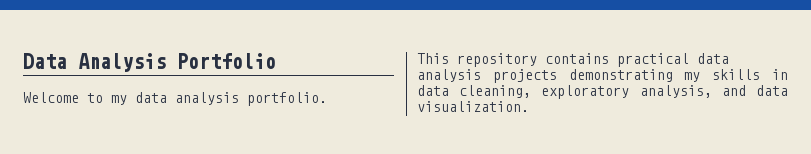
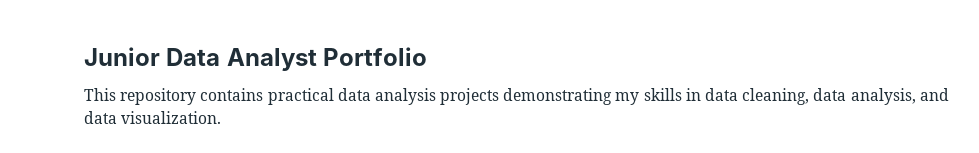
- Data Analysis Portfolio
- Welcome to my data analysis portfolio.
+ Junior Data Analyst Portfolio
- This repository contains practical data analysis projects demonstrating my skills in data cleaning, exploratory analysis, and data visualization.
+ This repository contains practical data analysis projects demonstrating my skills in data cleaning, data analysis, and data visualization.

